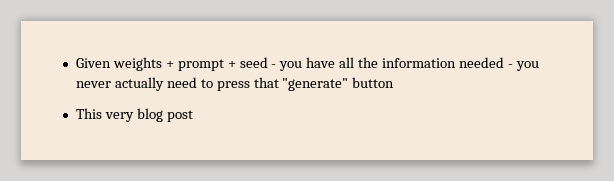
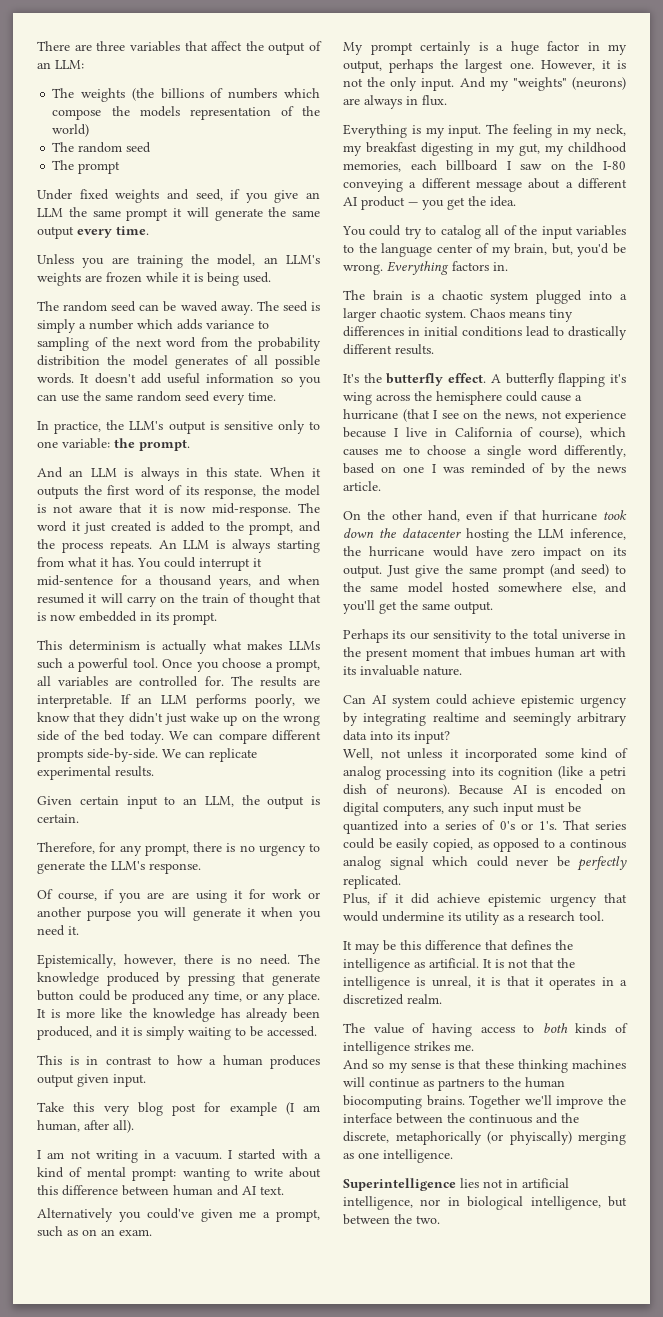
- Given weights + prompt + seed - you have all the information needed - you never actually need to press that "generate" button
- This very blog post
+ There are three variables that affect the output of an LLM:
+ The weights (the billions of numbers which compose the models representation of the world)
+ The random seed
+ The prompt
+ Under fixed weights and seed, if you give an LLM the same prompt it will generate the same output every time.
+ Unless you are training the model, an LLM's weights are frozen while it is being used.
+ The random seed can be waved away. The seed is simply a number which adds variance to sampling of the next word from the probability distribition the model generates of all possible words. It doesn't add useful information so you can use the same random seed every time.
+ In practice, the LLM's output is sensitive only to one variable: the prompt.
+ And an LLM is always in this state. When it outputs the first word of its response, the model is not aware that it is now mid-response. The word it just created is added to the prompt, and the process repeats. An LLM is always starting from what it has. You could interrupt it mid-sentence for a thousand years, and when resumed it will carry on the train of thought that is now embedded in its prompt.
+ This determinism is actually what makes LLMs such a powerful tool. Once you choose a prompt, all variables are controlled for. The results are interpretable. If an LLM performs poorly, we know that they didn't just wake up on the wrong side of the bed today. We can compare different prompts side-by-side. We can replicate experimental results.
+ Given certain input to an LLM, the output is certain.
+ Therefore, for any prompt, there is no urgency to generate the LLM's response.
+ Of course, if you are are using it for work or another purpose you will generate it when you need it.
+ Epistemically, however, there is no need. The knowledge produced by pressing that generate button could be produced any time, or any place. It is more like the knowledge has already been produced, and it is simply waiting to be accessed.
+ This is in contrast to how a human produces output given input.
+ Take this very blog post for example (I am human, after all).
+ I am not writing in a vacuum. I started with a kind of mental prompt: wanting to write about this difference between human and AI text.
+ Alternatively you could've given me a prompt, such as on an exam.
+ My prompt certainly is a huge factor in my output, perhaps the largest one. However, it is not the only input. And my "weights" (neurons) are always in flux.
+ Everything is my input. The feeling in my neck, my breakfast digesting in my gut, my childhood memories, each billboard I saw on the I-80 conveying a different message about a different AI product — you get the idea.
+ You could try to catalog all of the input variables to the language center of my brain, but, you'd be wrong. Everything factors in.
+ The brain is a chaotic system plugged into a larger chaotic system. Chaos means tiny differences in initial conditions lead to drastically different results.
+ It's the butterfly effect. A butterfly flapping it's wing across the hemisphere could cause a hurricane (that I see on the news, not experience because I live in California of course), which causes me to choose a single word differently, based on one I was reminded of by the news article.
+ On the other hand, even if that hurricane took down the datacenter hosting the LLM inference, the hurricane would have zero impact on its output. Just give the same prompt (and seed) to the same model hosted somewhere else, and you'll get the same output.
+ Perhaps its our sensitivity to the total universe in the present moment that imbues human art with its invaluable nature.
+ Can AI system could achieve epistemic urgency by integrating realtime and seemingly arbitrary data into its input?
+ Well, not unless it incorporated some kind of analog processing into its cognition (like a petri dish of neurons). Because AI is encoded on digital computers, any such input must be quantized into a series of 0's or 1's. That series could be easily copied, as opposed to a continous analog signal which could never be perfectly replicated.
+ Plus, if it did achieve epistemic urgency that would undermine its utility as a research tool.
+ It may be this difference that defines the intelligence as artificial. It is not that the intelligence is unreal, it is that it operates in a discretized realm.
+ The value of having access to both kinds of intelligence strikes me.
+ And so my sense is that these thinking machines will continue as partners to the human biocomputing brains. Together we'll improve the interface between the continuous and the discrete, metaphorically (or phyiscally) merging as one intelligence.
+ Superintelligence lies not in artificial intelligence, nor in biological intelligence, but between the two.

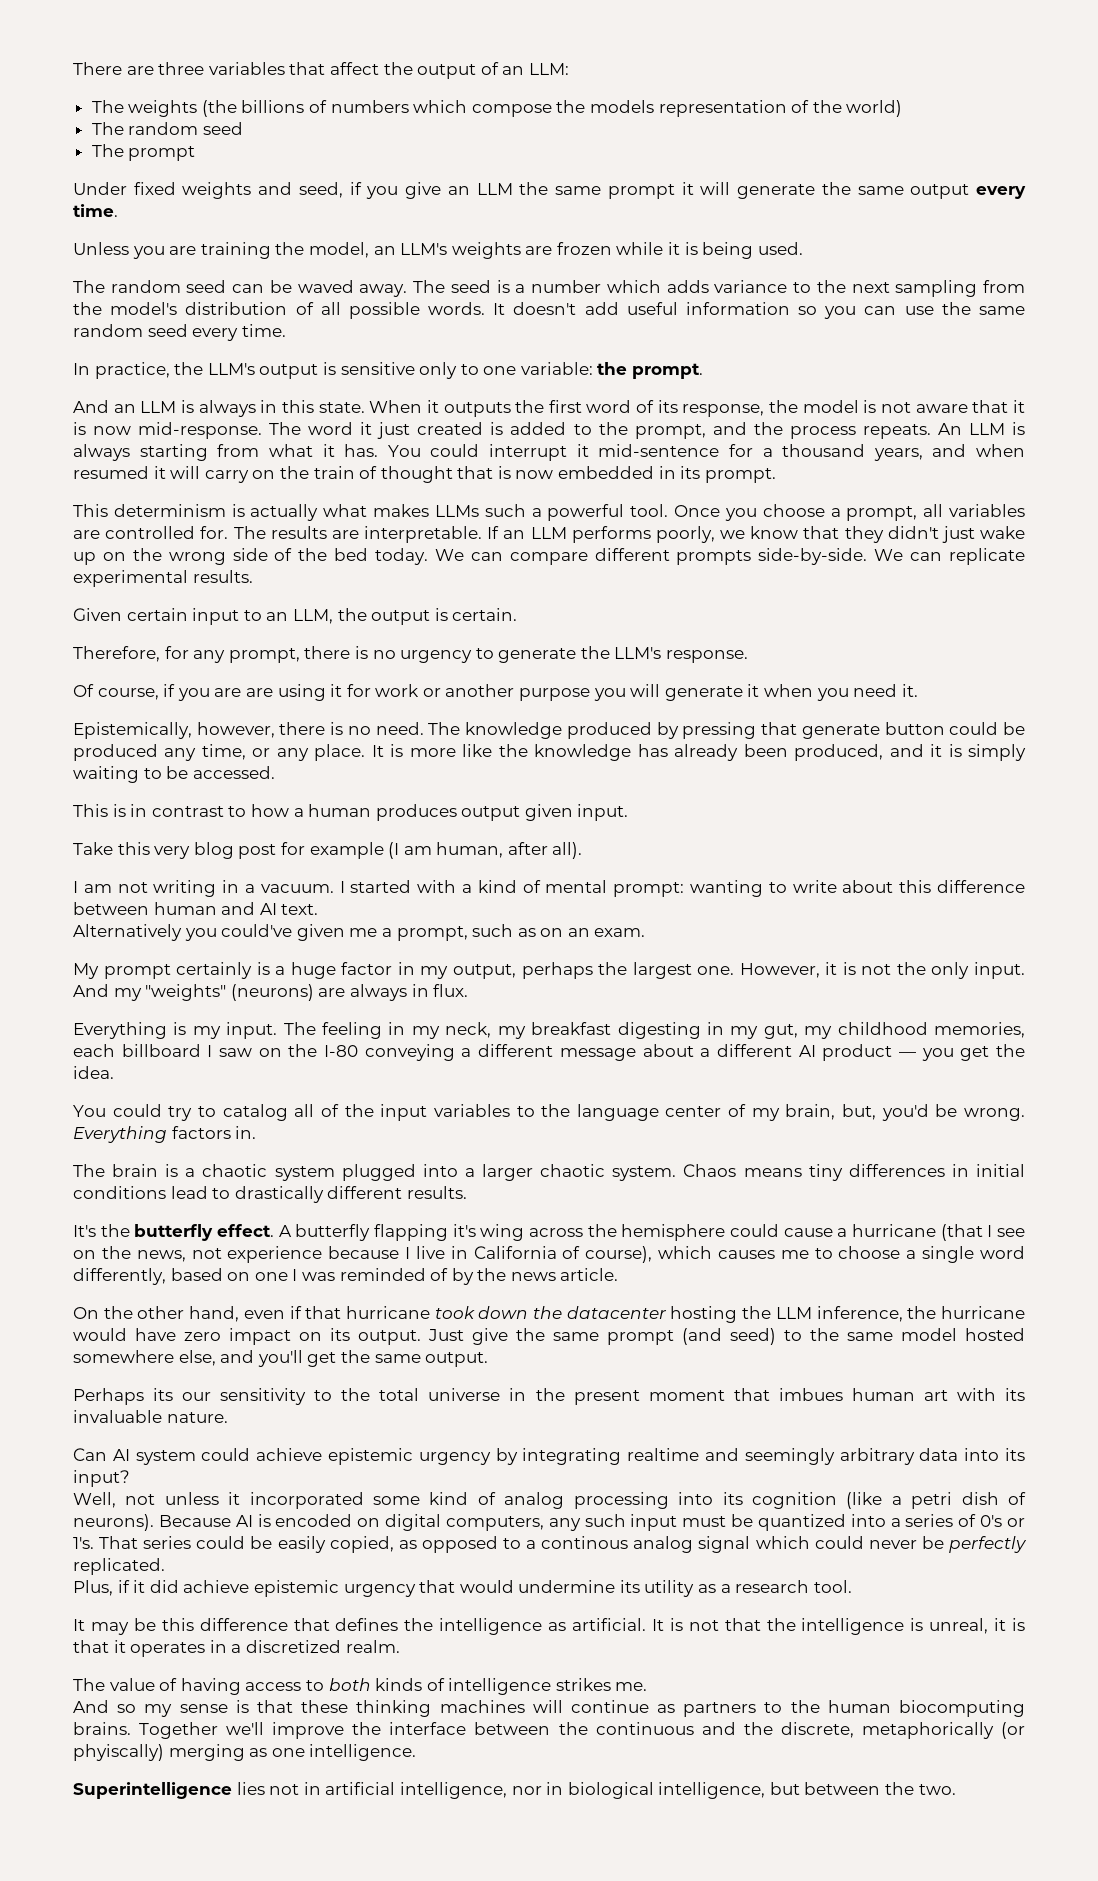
- The seed is simply a number which adds variance to sampling of the next word from the probability distribition the model generates of all possible words.
+ The seed is a number which adds variance to the next sampling from the model's distribution of all possible words.

